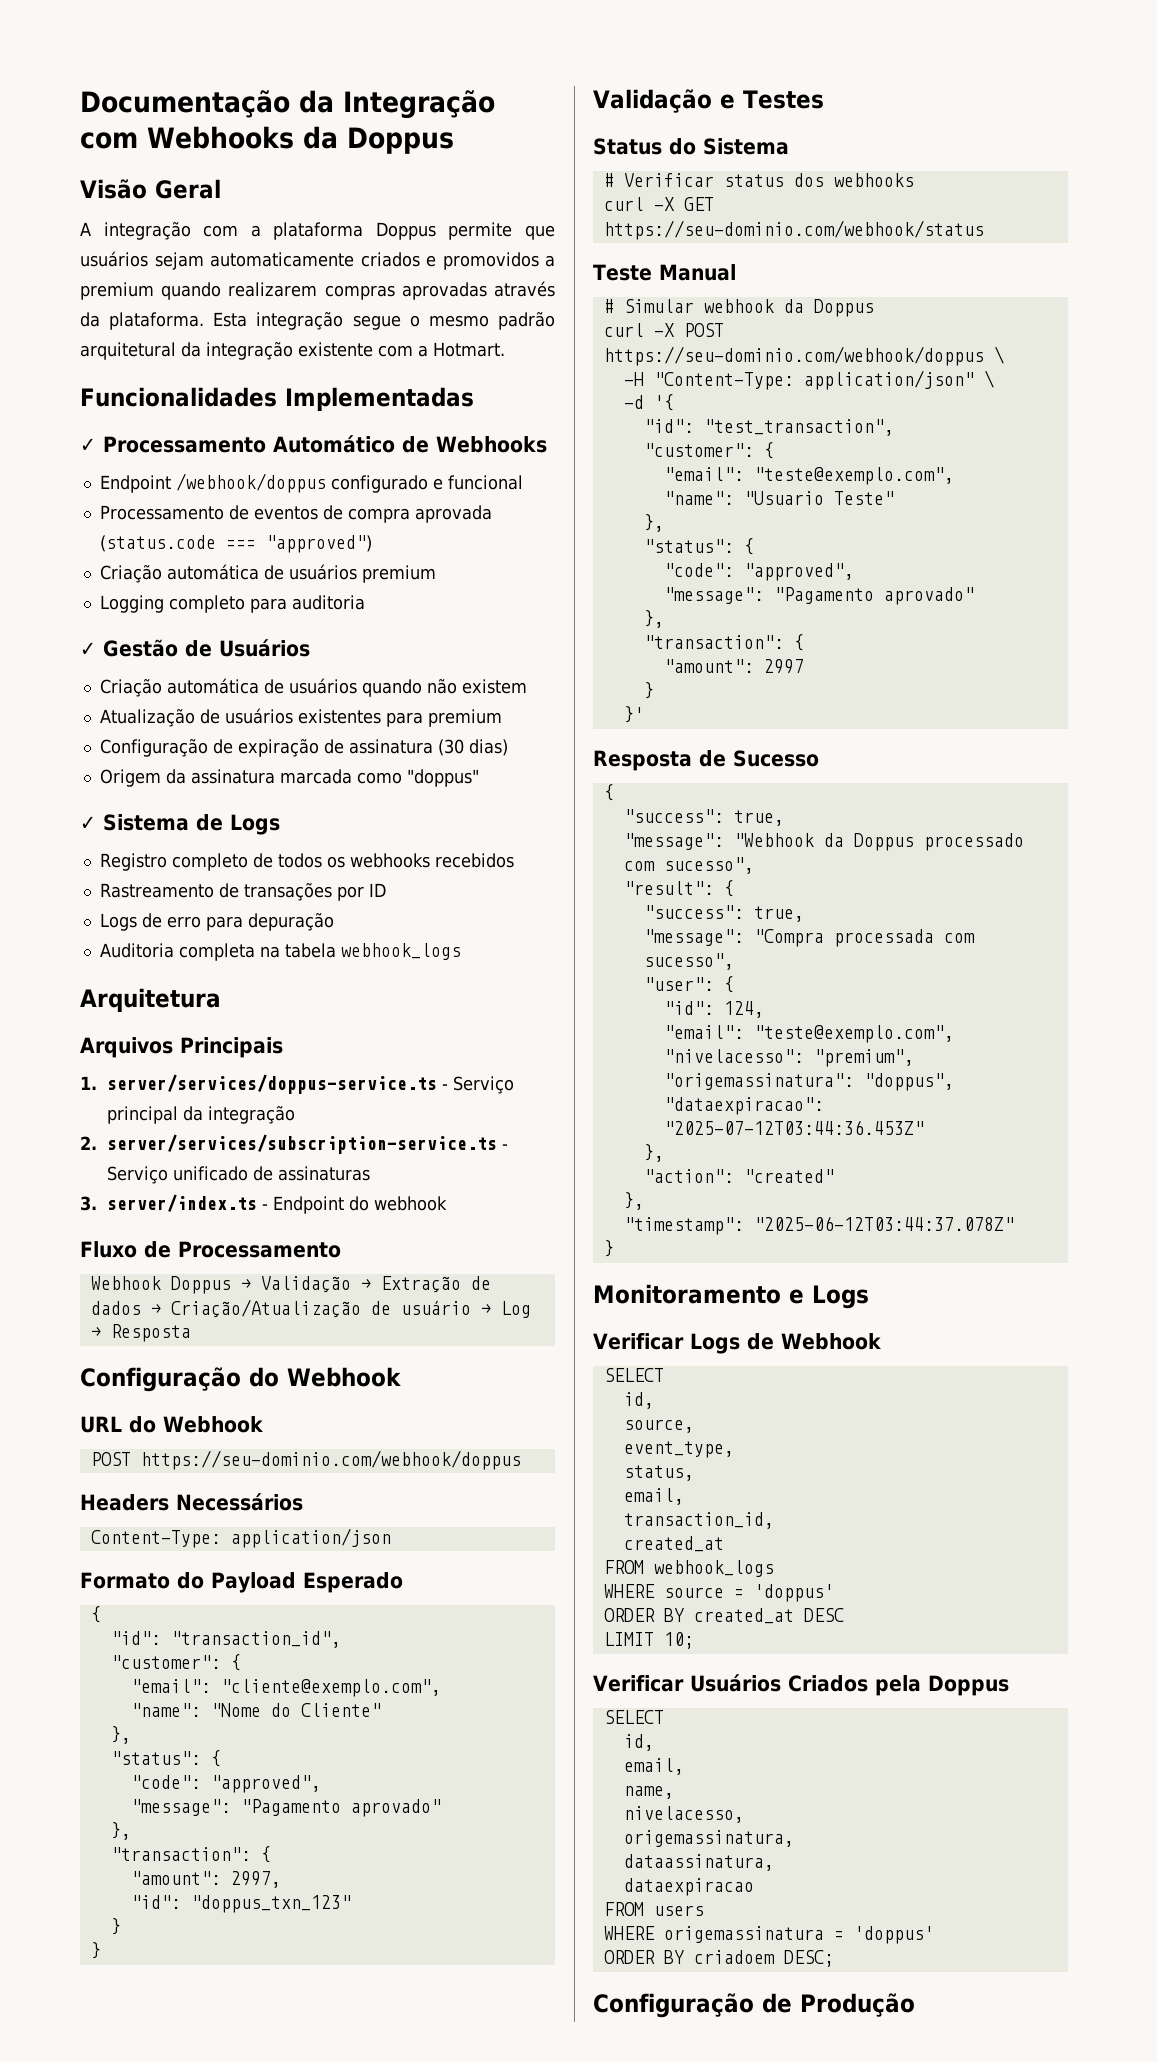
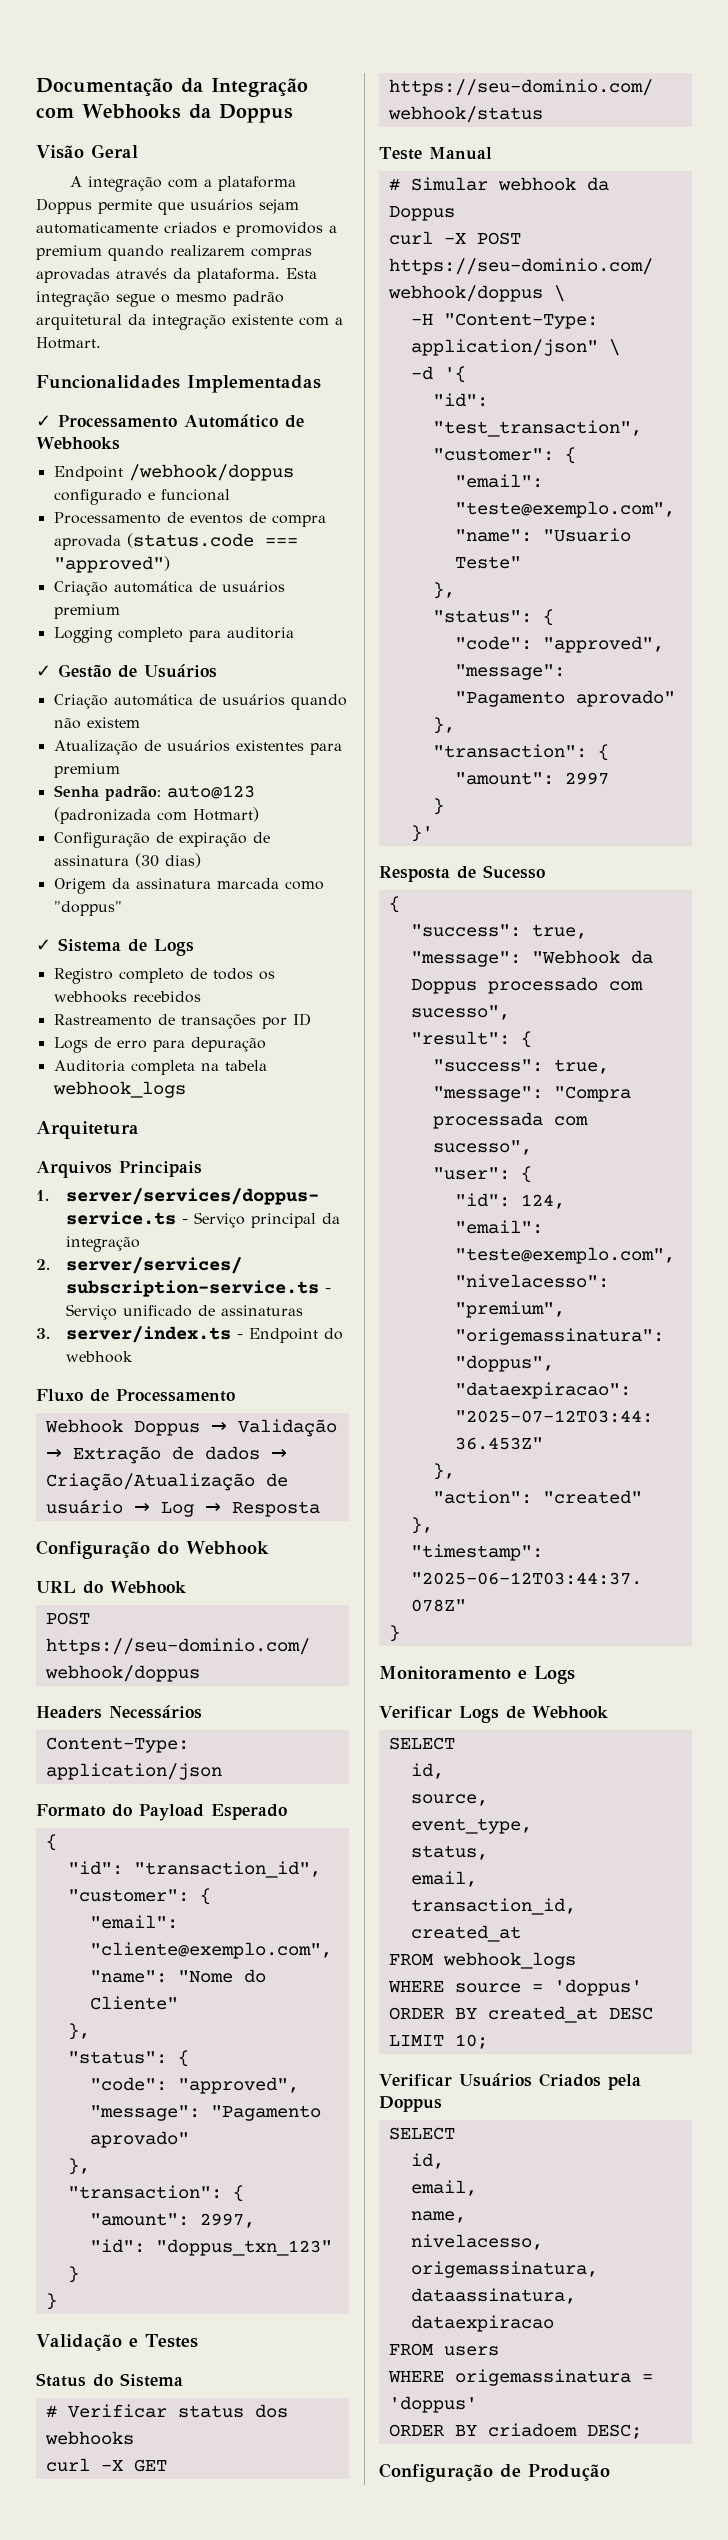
+ Senha padrão: auto@123 (padronizada com Hotmart)

